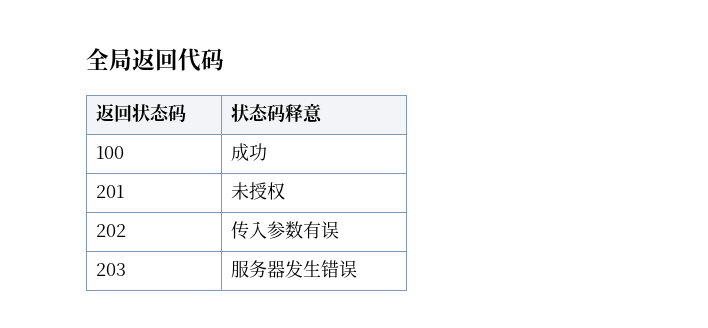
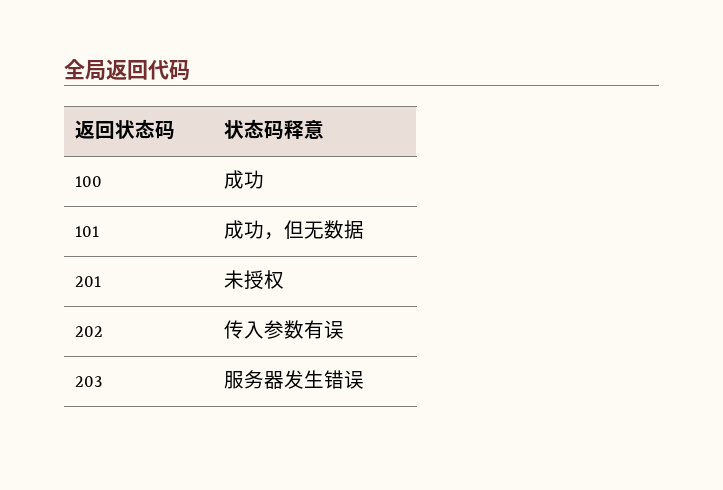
+ 101 | 成功，但无数据

